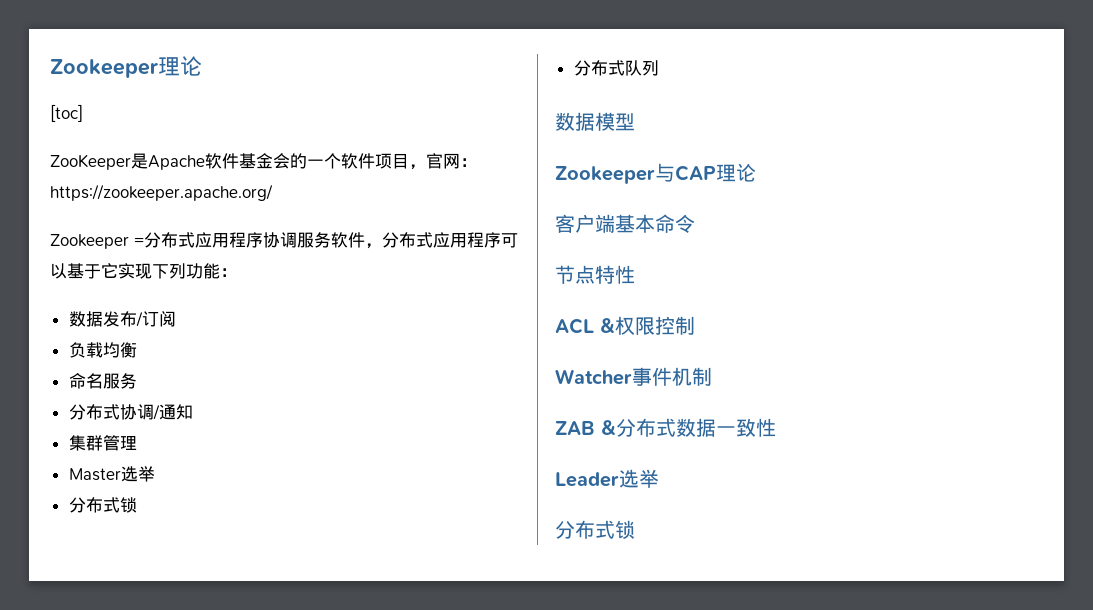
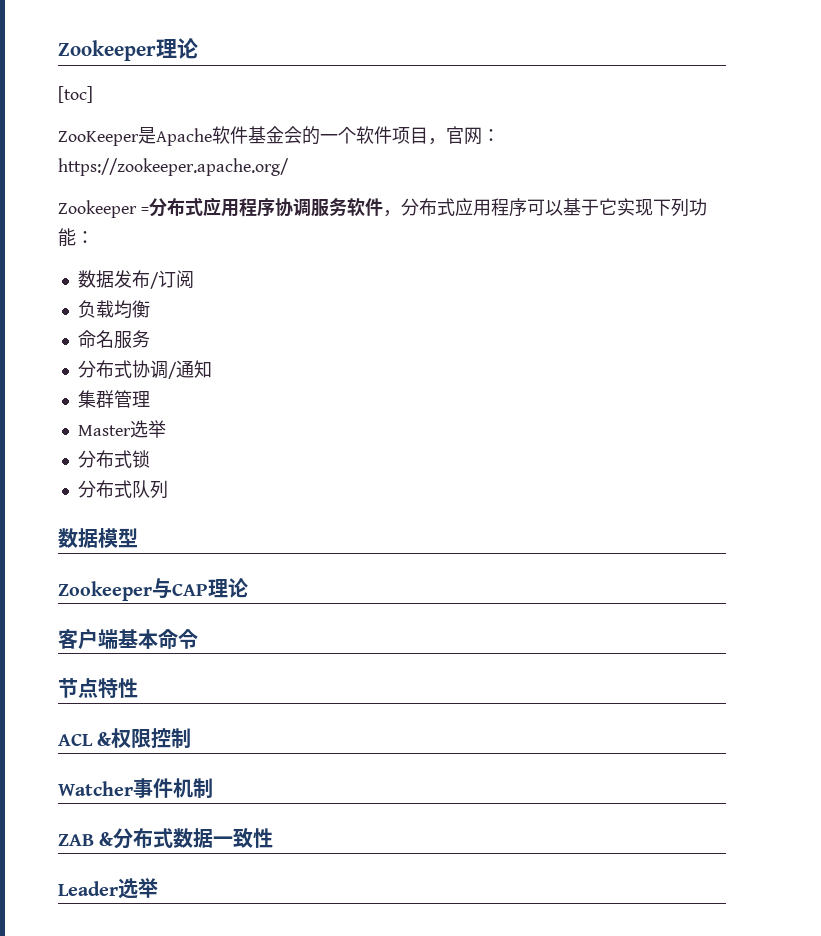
  Leader选举
- 分布式锁

